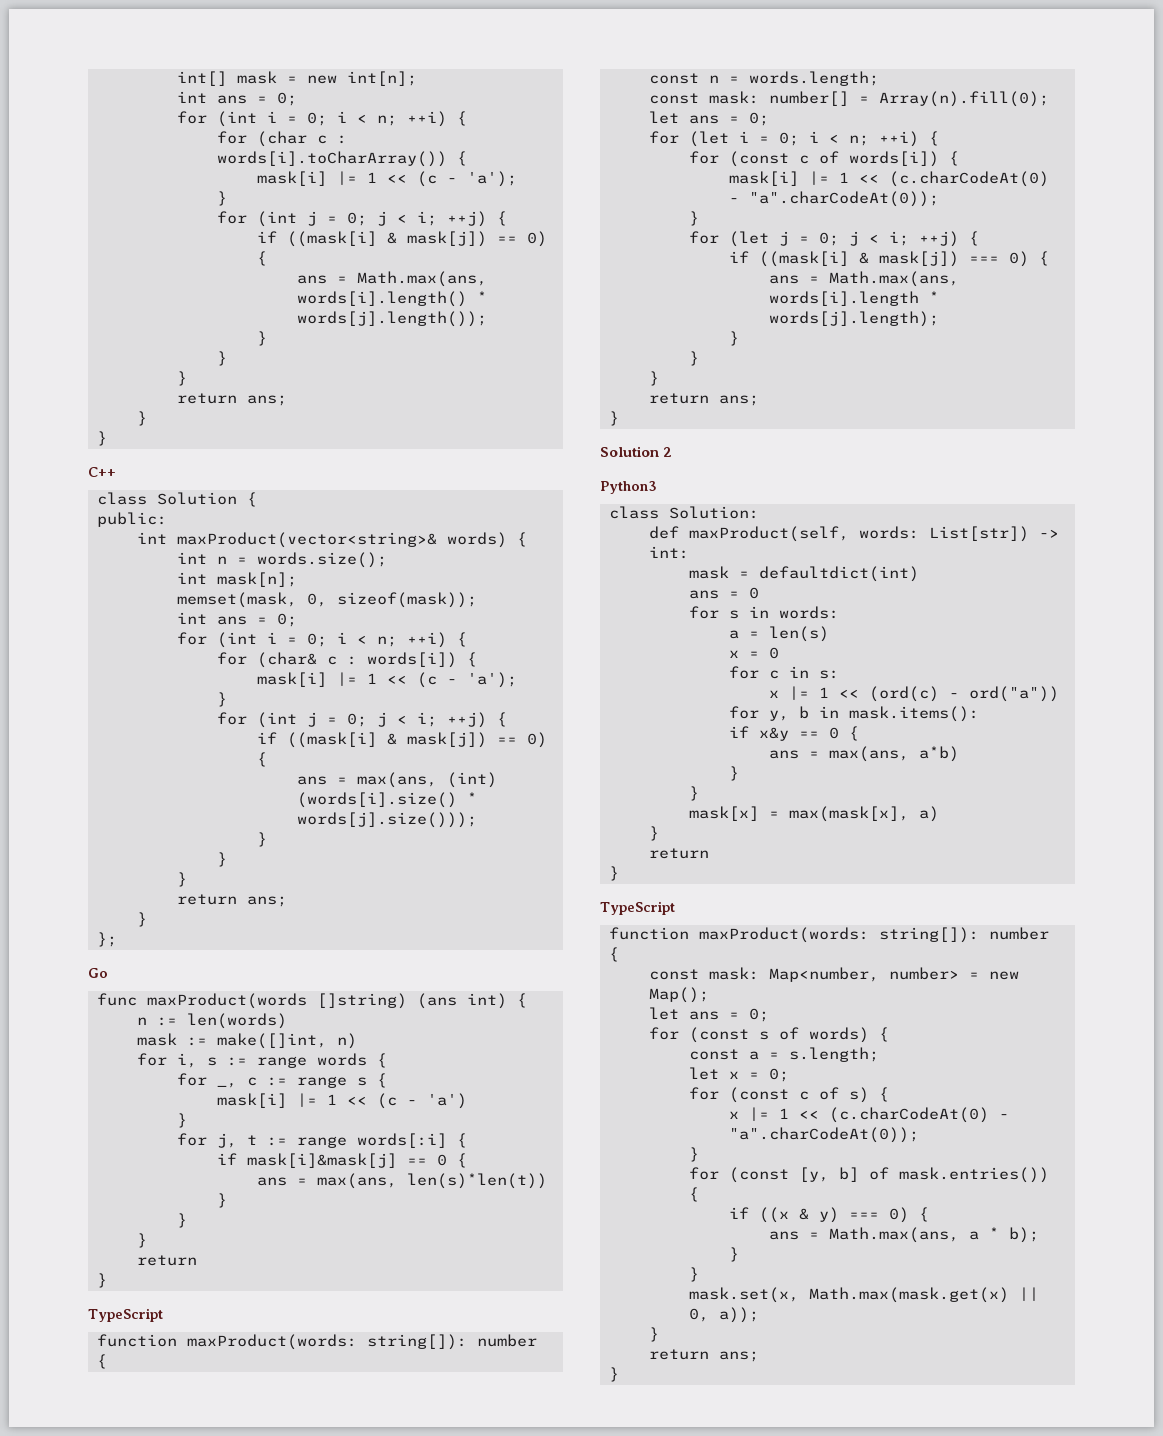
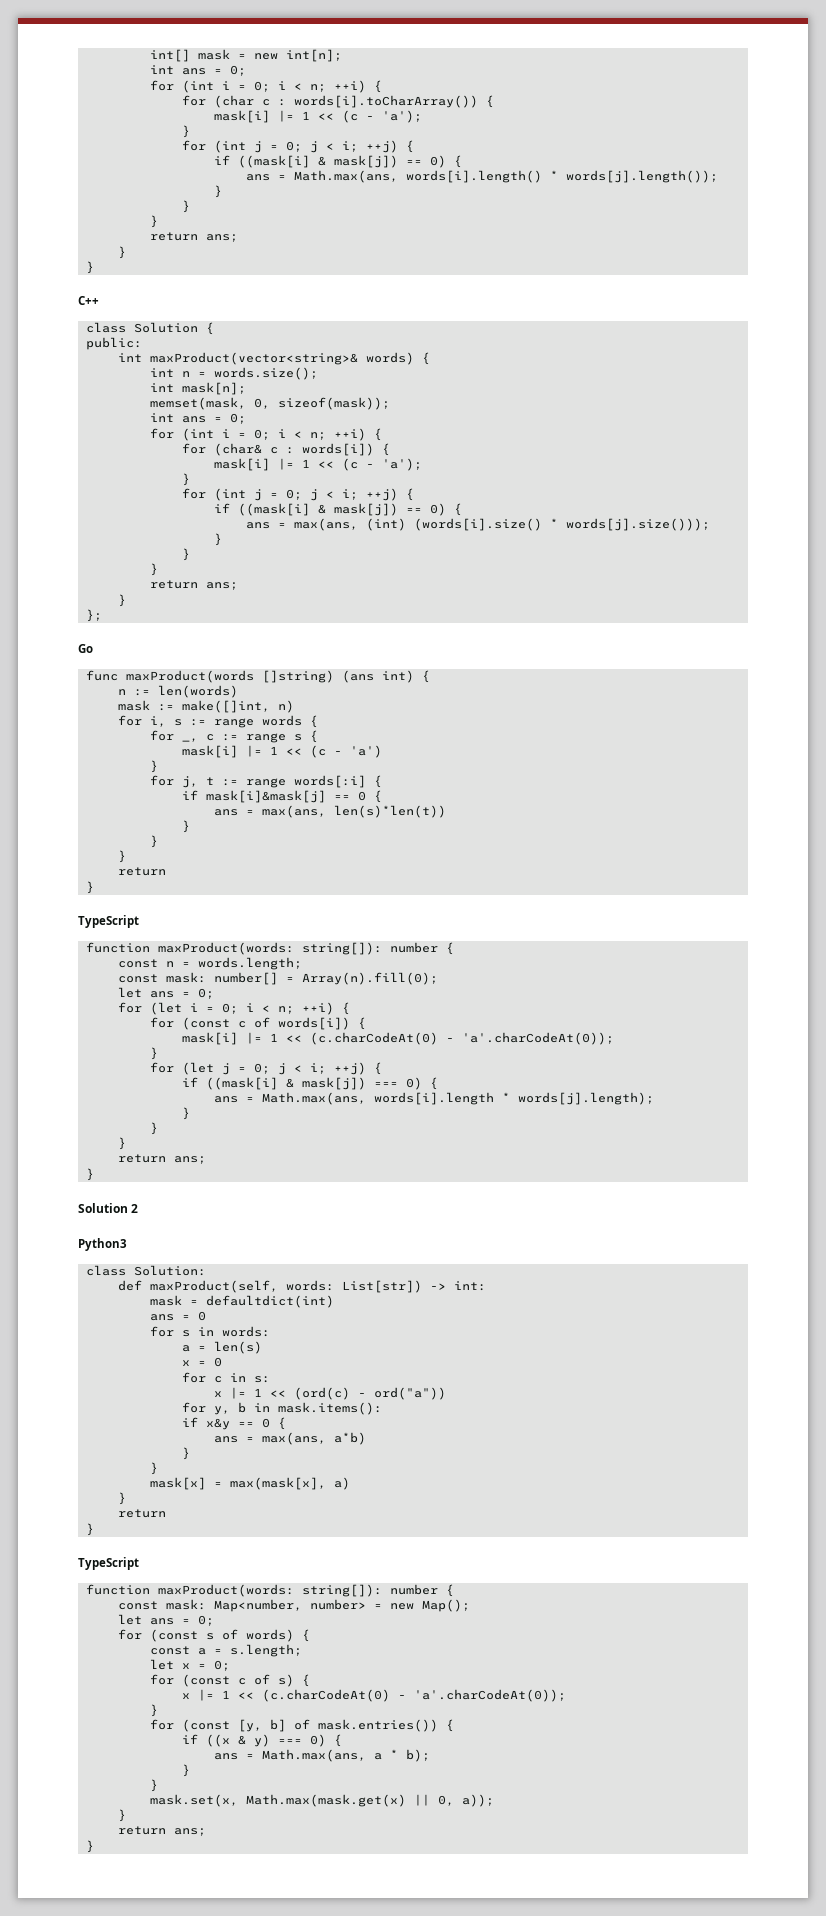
- mask[i] |= 1 << (c.charCodeAt(0) - "a".charCodeAt(0));
+ mask[i] |= 1 << (c.charCodeAt(0) - 'a'.charCodeAt(0));
- x |= 1 << (c.charCodeAt(0) - "a".charCodeAt(0));
+ x |= 1 << (c.charCodeAt(0) - 'a'.charCodeAt(0));

